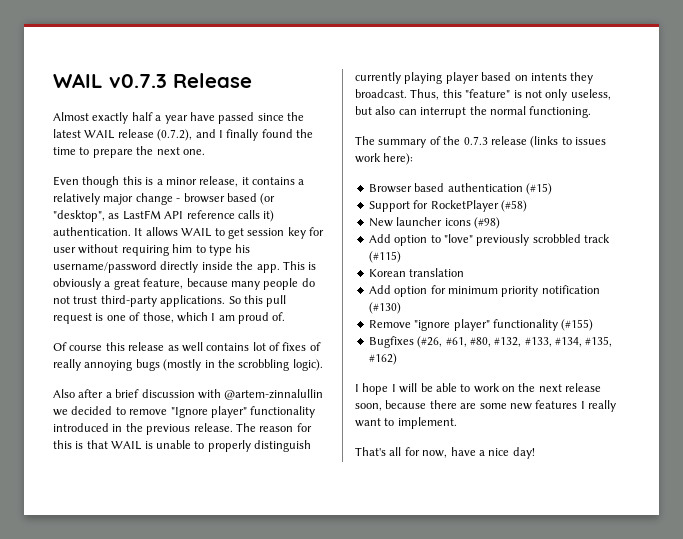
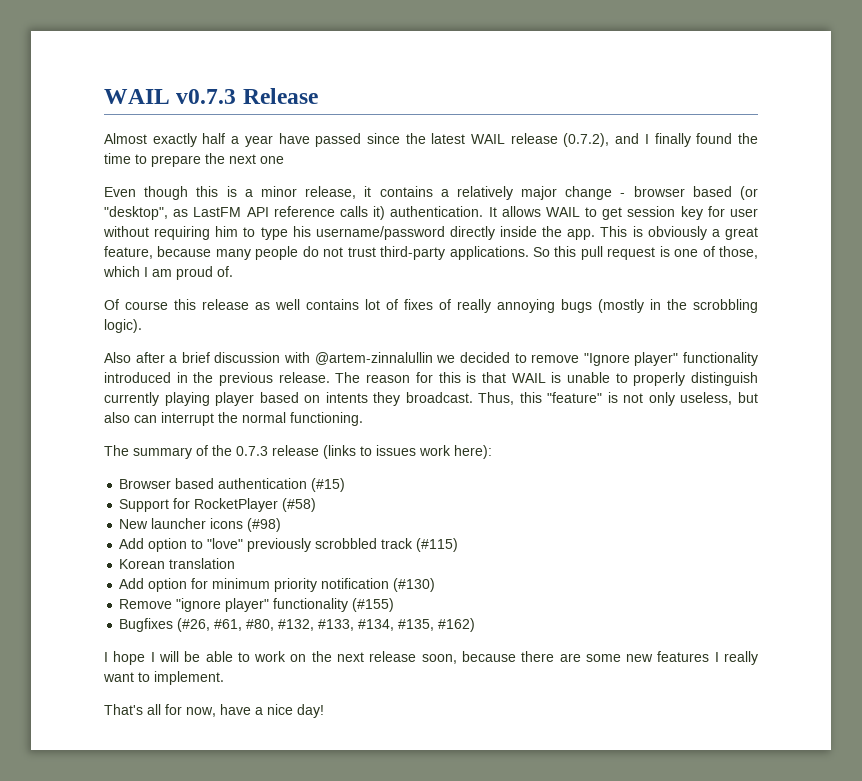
- Almost exactly half a year have passed since the latest WAIL release (0.7.2), and I finally found the time to prepare the next one.
+ Almost exactly half a year have passed since the latest WAIL release (0.7.2), and I finally found the time to prepare the next one

